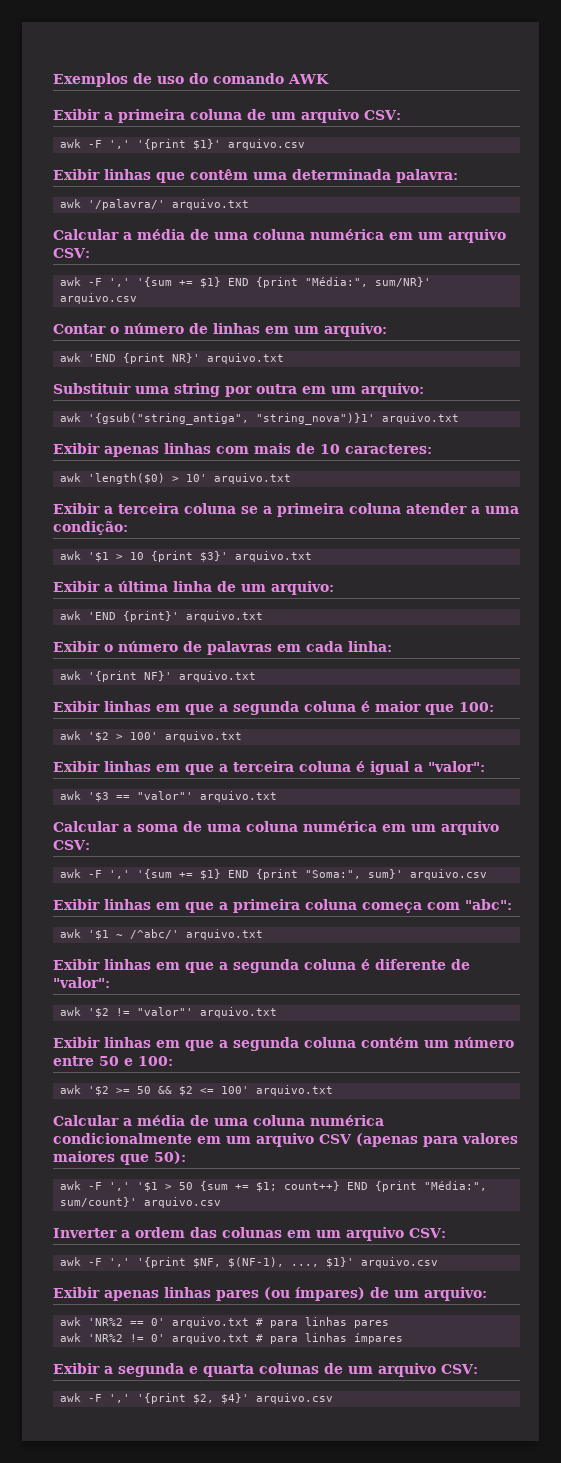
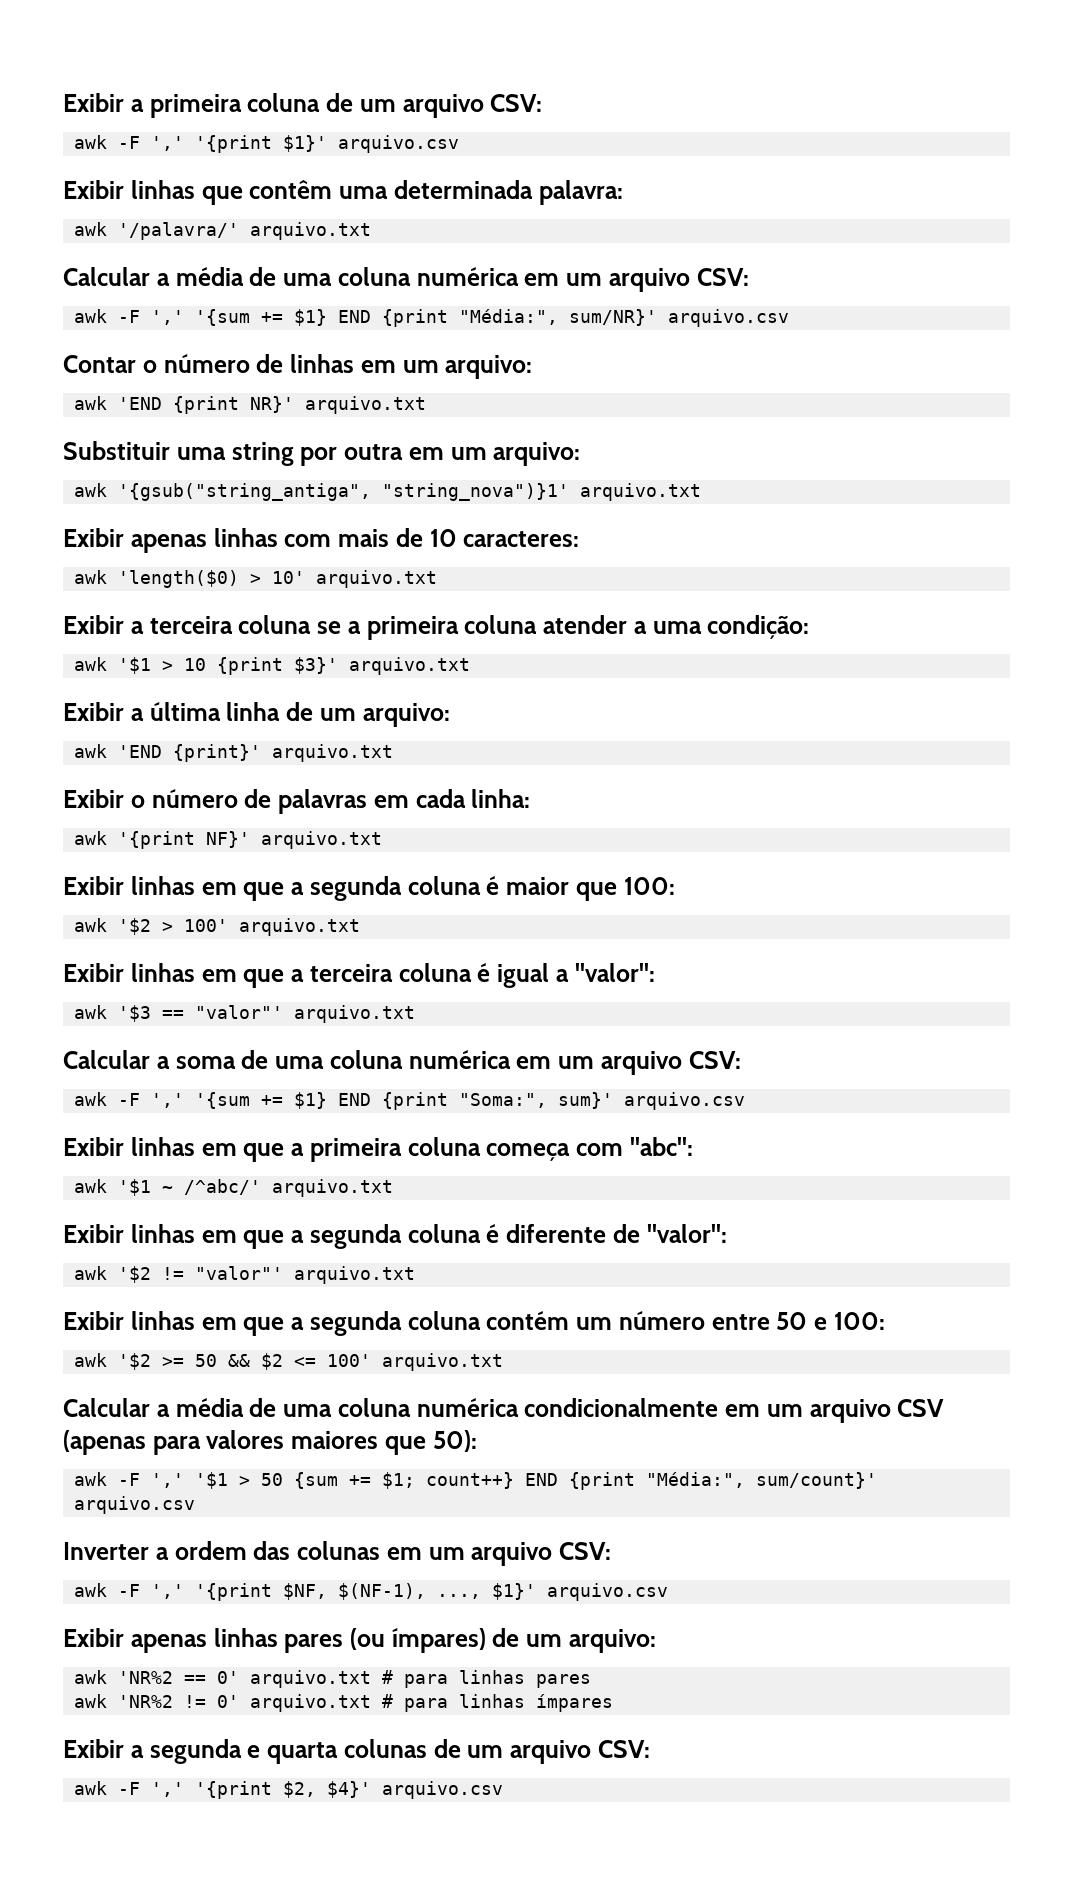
- Exemplos de uso do comando AWK

